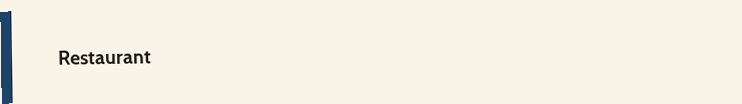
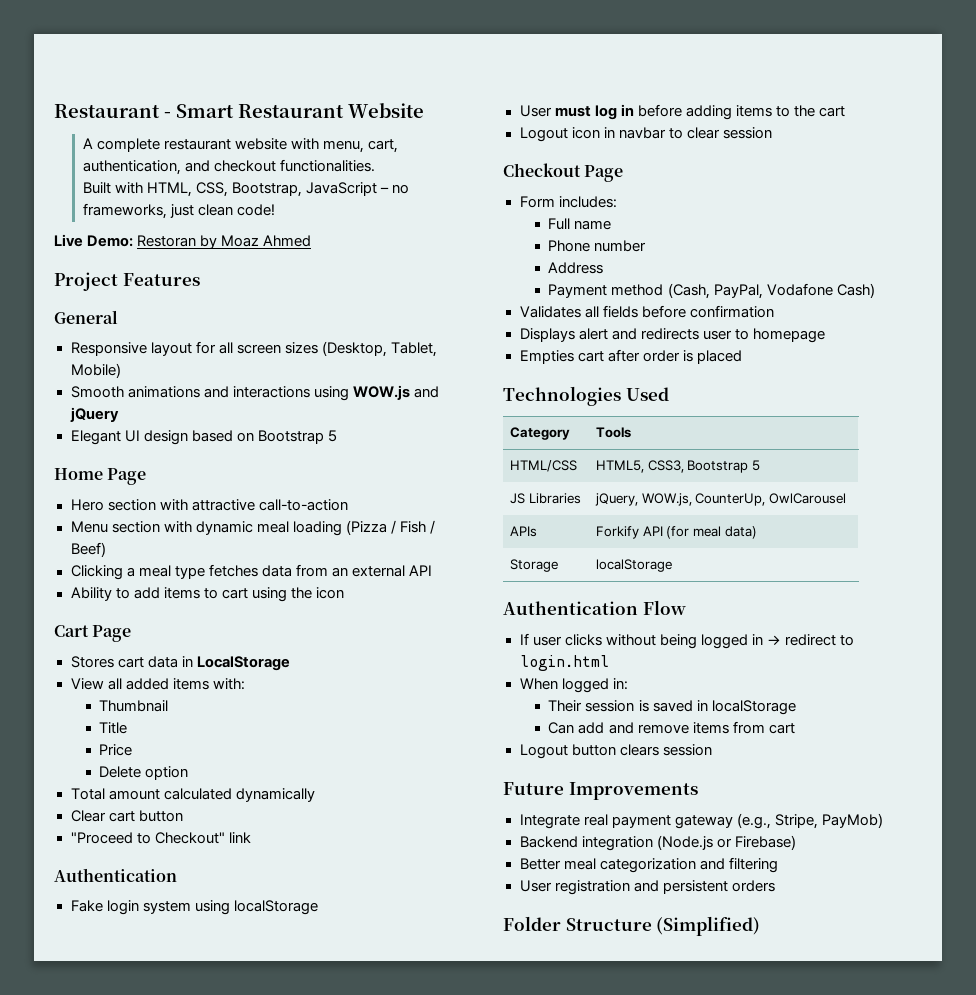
- Restaurant
+ Restaurant - Smart Restaurant Website
+ A complete restaurant website with menu, cart, authentication, and checkout functionalities.
+ Built with HTML, CSS, Bootstrap, JavaScript – no frameworks, just clean code!
+ Live Demo: Restoran by Moaz Ahmed
+ Project Features
+ General
+ Responsive layout for all screen sizes (Desktop, Tablet, Mobile)
+ Smooth animations and interactions using WOW.js and jQuery
+ Elegant UI design based on Bootstrap 5
+ Home Page
+ Hero section with attractive call-to-action
+ Menu section with dynamic meal loading (Pizza / Fish / Beef)
+ Clicking a meal type fetches data from an external API
+ Ability to add items to cart using the icon
+ Cart Page
+ Stores cart data in LocalStorage
+ View all added items with:
+ Thumbnail
+ Title
+ Price
+ Delete option
+ Total amount calculated dynamically
+ Clear cart button
+ "Proceed to Checkout" link
+ Authentication
+ Fake login system using localStorage
+ User must log in before adding items to the cart
+ Logout icon in navbar to clear session
+ Checkout Page
+ Form includes:
+ Full name
+ Phone number
+ Address
+ Payment method (Cash, PayPal, Vodafone Cash)
+ Validates all fields before confirmation
+ Displays alert and redirects user to homepage
+ Empties cart after order is placed
+ Technologies Used
+ Category | Tools
+ HTML/CSS | HTML5, CSS3, Bootstrap 5
+ JS Libraries | jQuery, WOW.js, CounterUp, OwlCarousel
+ APIs | Forkify API (for meal data)
+ Storage | localStorage
+ Authentication Flow
+ If user clicks without being logged in → redirect to login.html
+ When logged in:
+ Their session is saved in localStorage
+ Can add and remove items from cart
+ Logout button clears session
+ Future Improvements
+ Integrate real payment gateway (e.g., Stripe, PayMob)
+ Backend integration (Node.js or Firebase)
+ Better meal categorization and filtering
+ User registration and persistent orders
+ Folder Structure (Simplified)

